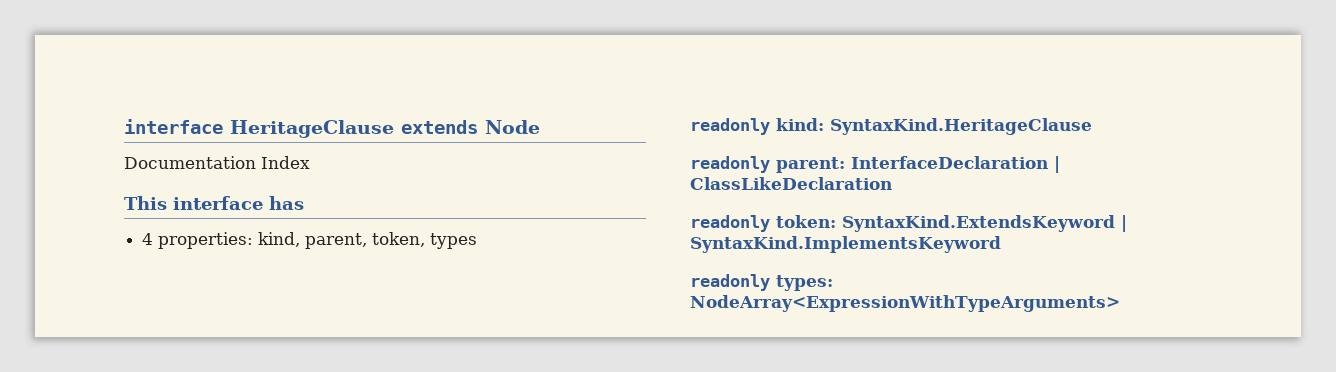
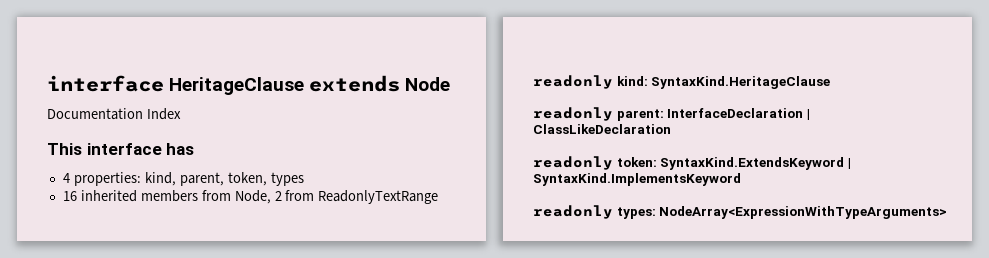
+ 16 inherited members from Node, 2 from ReadonlyTextRange

